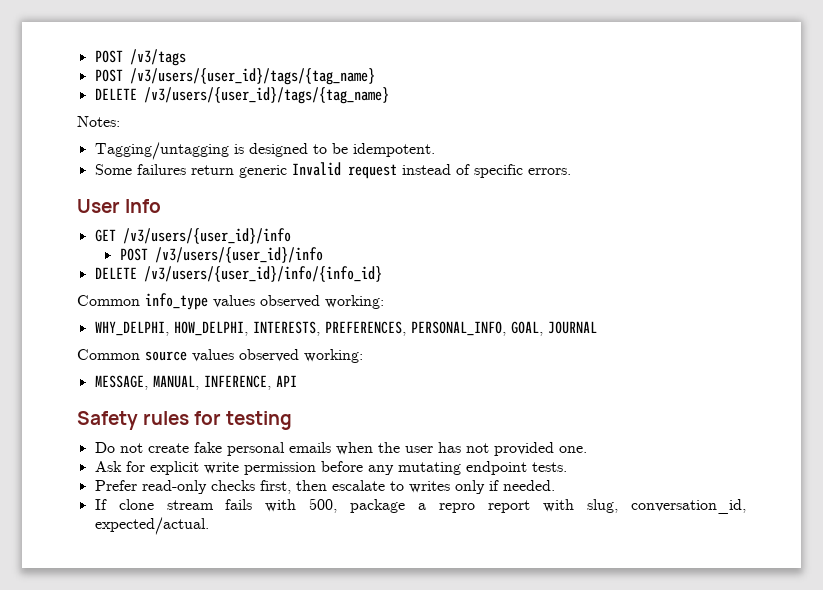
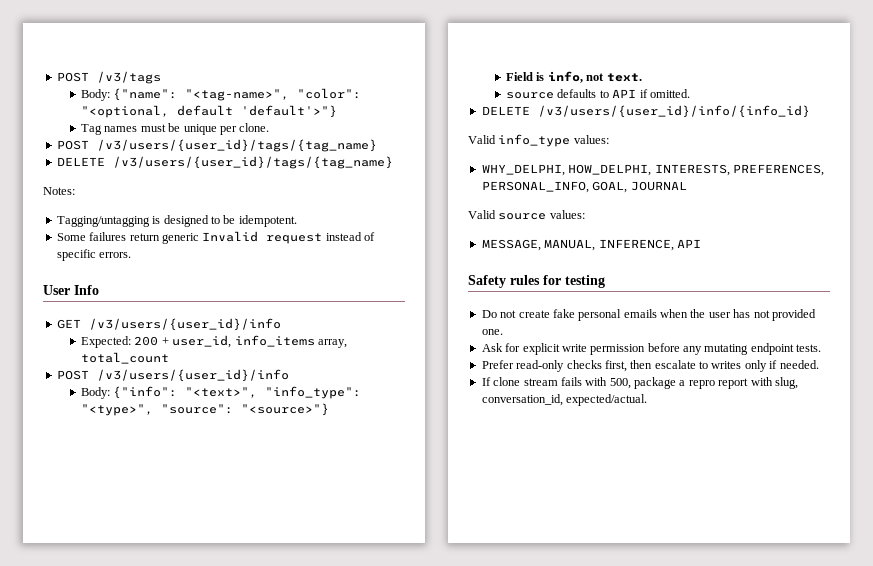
+ Body: {"name": "<tag-name>", "color": "<optional, default 'default'>"}
+ Tag names must be unique per clone.
+ Expected: 200 + user_id, info_items array, total_count
  POST /v3/users/{user_id}/info
+ Body: {"info": "<text>", "info_type": "<type>", "source": "<source>"}
+ Field is info, not text.
+ source defaults to API if omitted.
  DELETE /v3/users/{user_id}/info/{info_id}
- Common info_type values observed working:
+ Valid info_type values:
- Common source values observed working:
+ Valid source values:

